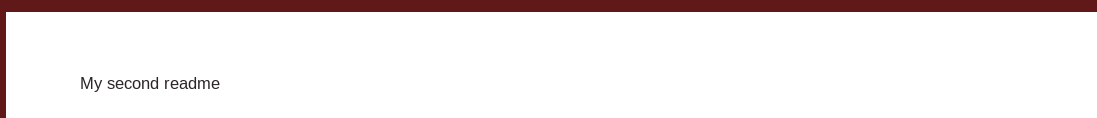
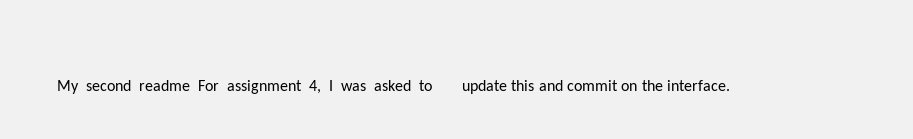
- My second readme
+ My second readme For assignment 4, I was asked to update this and commit on the interface.

